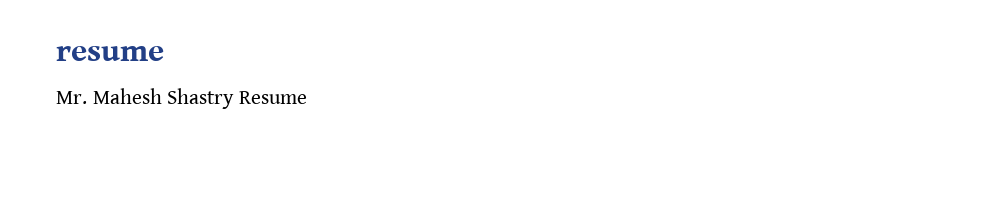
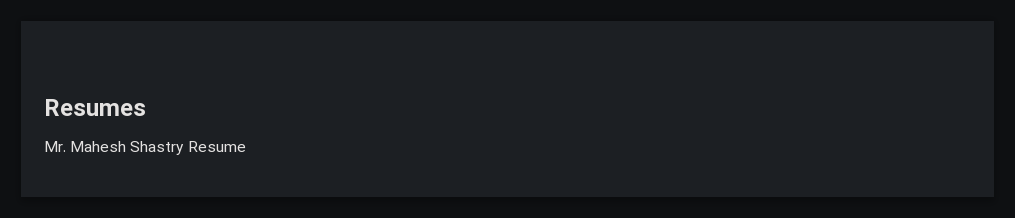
- resume
+ Resumes

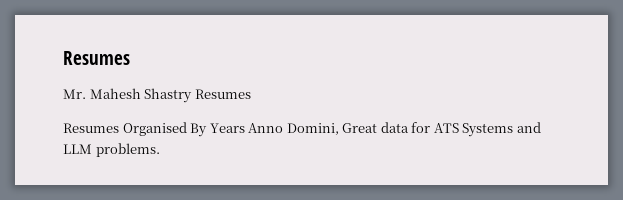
- Mr. Mahesh Shastry Resume
+ Mr. Mahesh Shastry Resumes
+ Resumes Organised By Years Anno Domini, Great data for ATS Systems and LLM problems.

